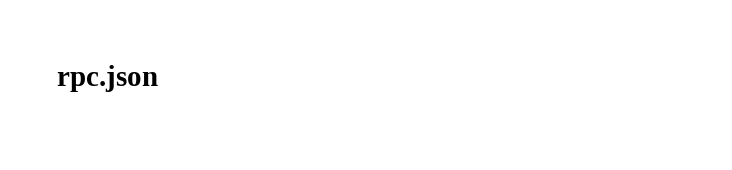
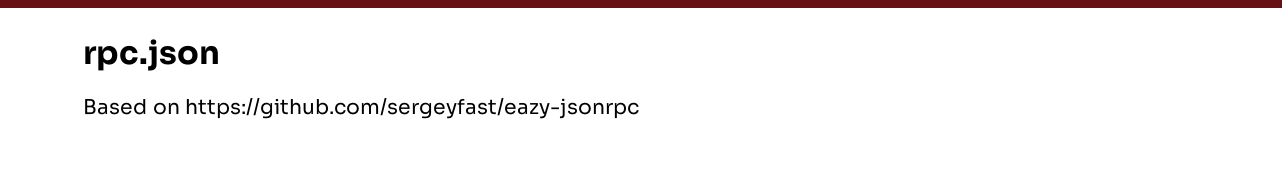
+ Based on https://github.com/sergeyfast/eazy-jsonrpc

